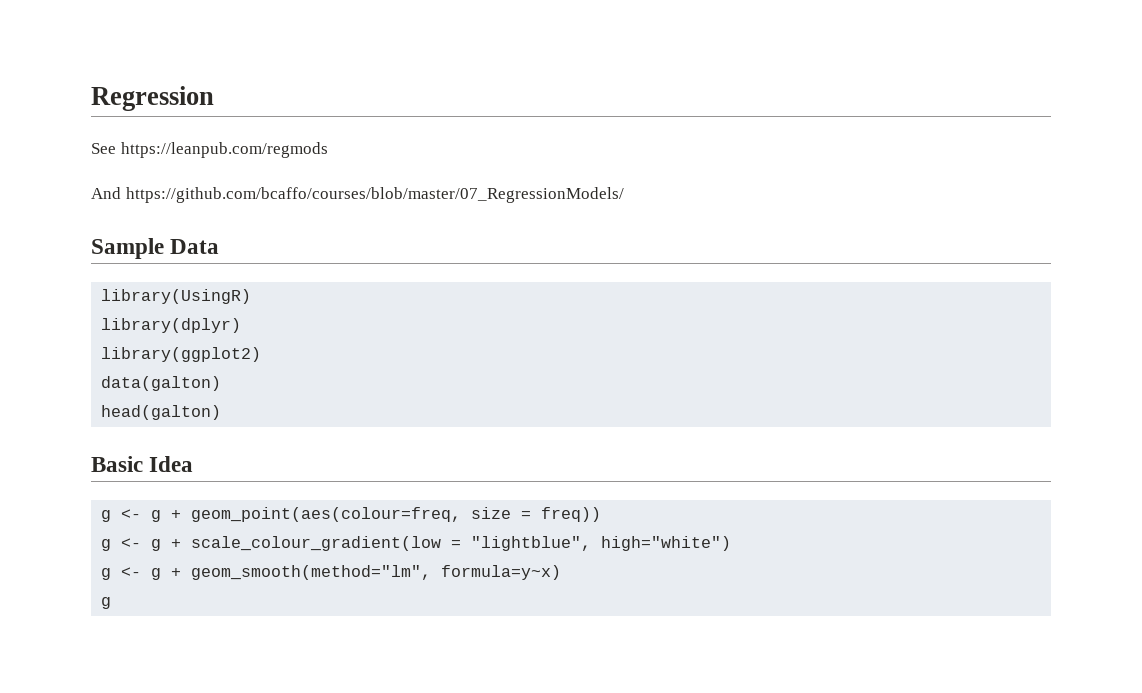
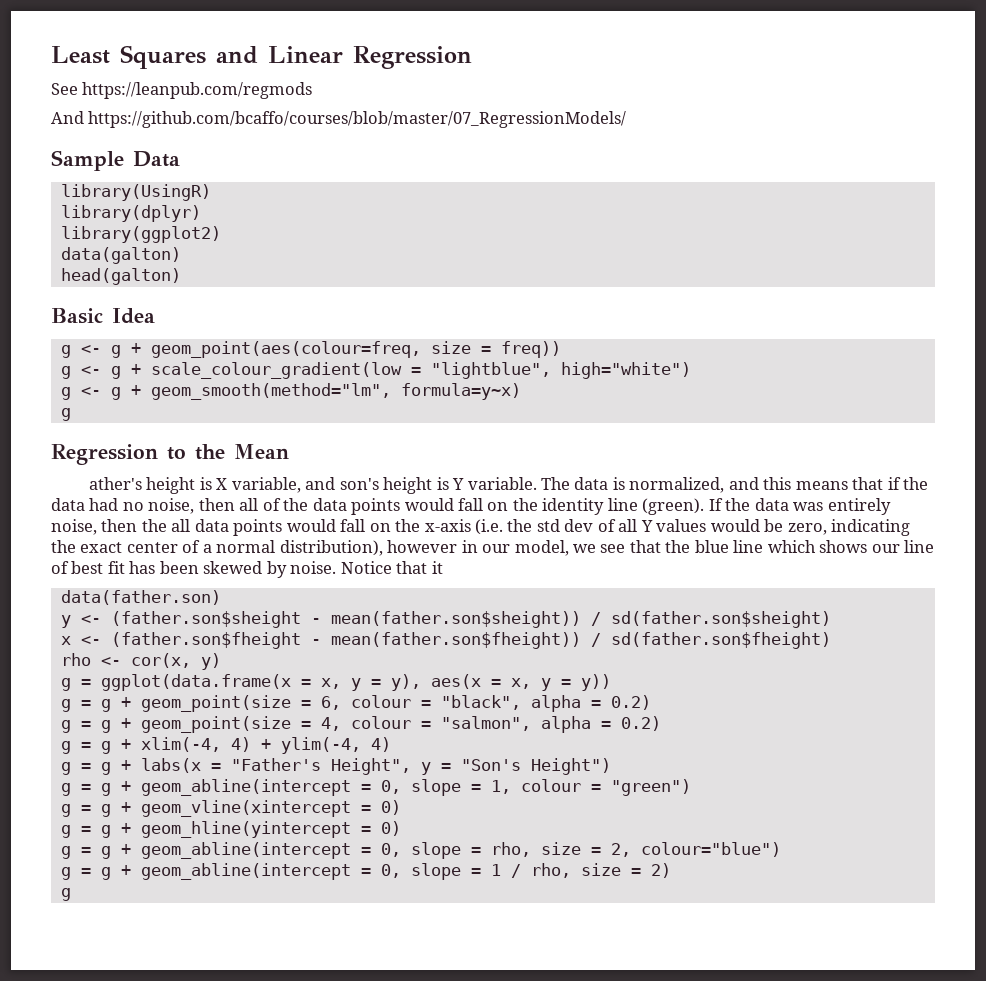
- Regression
+ Least Squares and Linear Regression
+ Regression to the Mean
+ ather's height is X variable, and son's height is Y variable. The data is normalized, and this means that if the data had no noise, then all of the data points would fall on the identity line (green). If the data was entirely noise, then the all data points would fall on the x-axis (i.e. the std dev of all Y values would be zero, indicating the exact center of a normal distribution), however in our model, we see that the blue line which shows our line of best fit has been skewed by noise. Notice that it
+ data(father.son)
+ y <- (father.son$sheight - mean(father.son$sheight)) / sd(father.son$sheight)
+ x <- (father.son$fheight - mean(father.son$fheight)) / sd(father.son$fheight)
+ rho <- cor(x, y)
+ g = ggplot(data.frame(x = x, y = y), aes(x = x, y = y))
+ g = g + geom_point(size = 6, colour = "black", alpha = 0.2)
+ g = g + geom_point(size = 4, colour = "salmon", alpha = 0.2)
+ g = g + xlim(-4, 4) + ylim(-4, 4)
+ g = g + labs(x = "Father's Height", y = "Son's Height")
+ g = g + geom_abline(intercept = 0, slope = 1, colour = "green")
+ g = g + geom_vline(xintercept = 0)
+ g = g + geom_hline(yintercept = 0)
+ g = g + geom_abline(intercept = 0, slope = rho, size = 2, colour="blue")
+ g = g + geom_abline(intercept = 0, slope = 1 / rho, size = 2)
+ g

